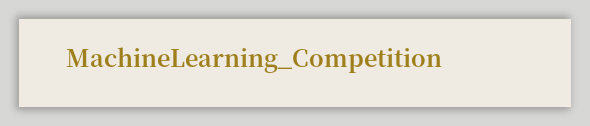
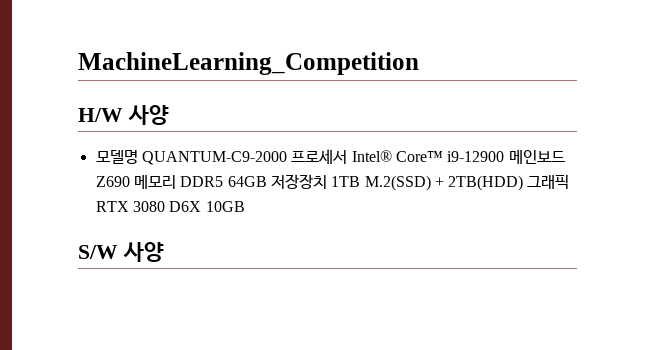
+ H/W 사양
+ 모델명 QUANTUM-C9-2000 프로세서 Intel® Core™ i9-12900 메인보드 Z690 메모리 DDR5 64GB 저장장치 1TB M.2(SSD) + 2TB(HDD) 그래픽 RTX 3080 D6X 10GB
+ S/W 사양

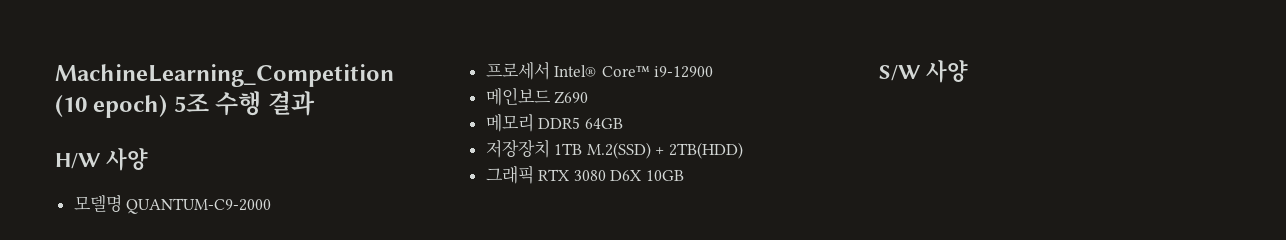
- MachineLearning_Competition
+ MachineLearning_Competition (10 epoch) 5조 수행 결과
- 모델명 QUANTUM-C9-2000 프로세서 Intel® Core™ i9-12900 메인보드 Z690 메모리 DDR5 64GB 저장장치 1TB M.2(SSD) + 2TB(HDD) 그래픽 RTX 3080 D6X 10GB
+ 모델명 QUANTUM-C9-2000
+ 프로세서 Intel® Core™ i9-12900
+ 메인보드 Z690
+ 메모리 DDR5 64GB
+ 저장장치 1TB M.2(SSD) + 2TB(HDD)
+ 그래픽 RTX 3080 D6X 10GB

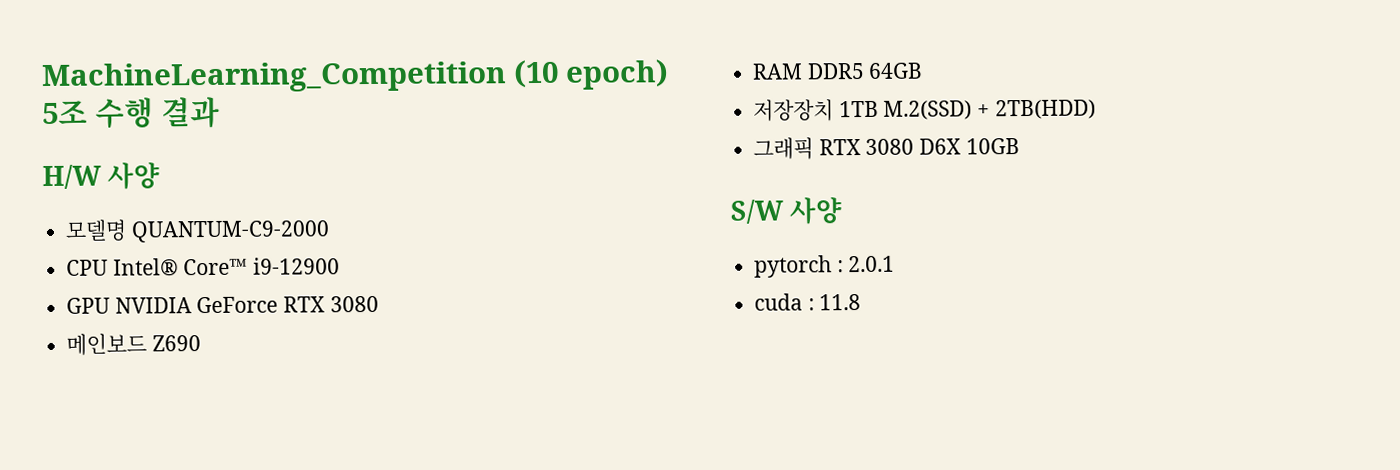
- 프로세서 Intel® Core™ i9-12900
+ CPU Intel® Core™ i9-12900
+ GPU NVIDIA GeForce RTX 3080
- 메모리 DDR5 64GB
+ RAM DDR5 64GB
+ pytorch : 2.0.1
+ cuda : 11.8

